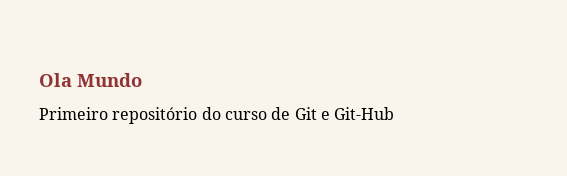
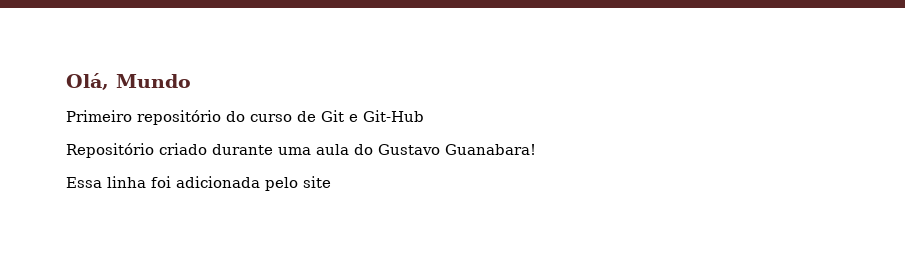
- Ola Mundo
+ Olá, Mundo
+ Repositório criado durante uma aula do Gustavo Guanabara!
+ Essa linha foi adicionada pelo site

